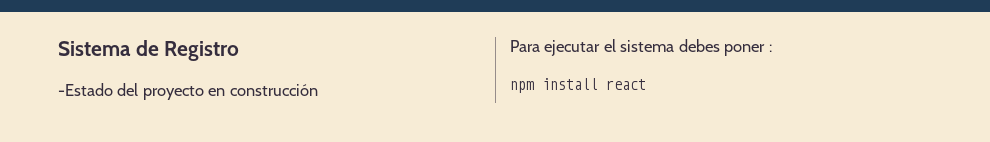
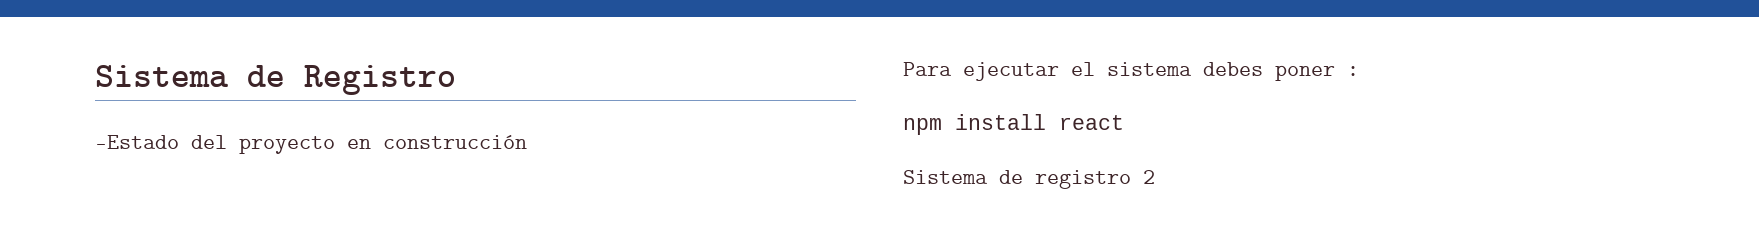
+ Sistema de registro 2

